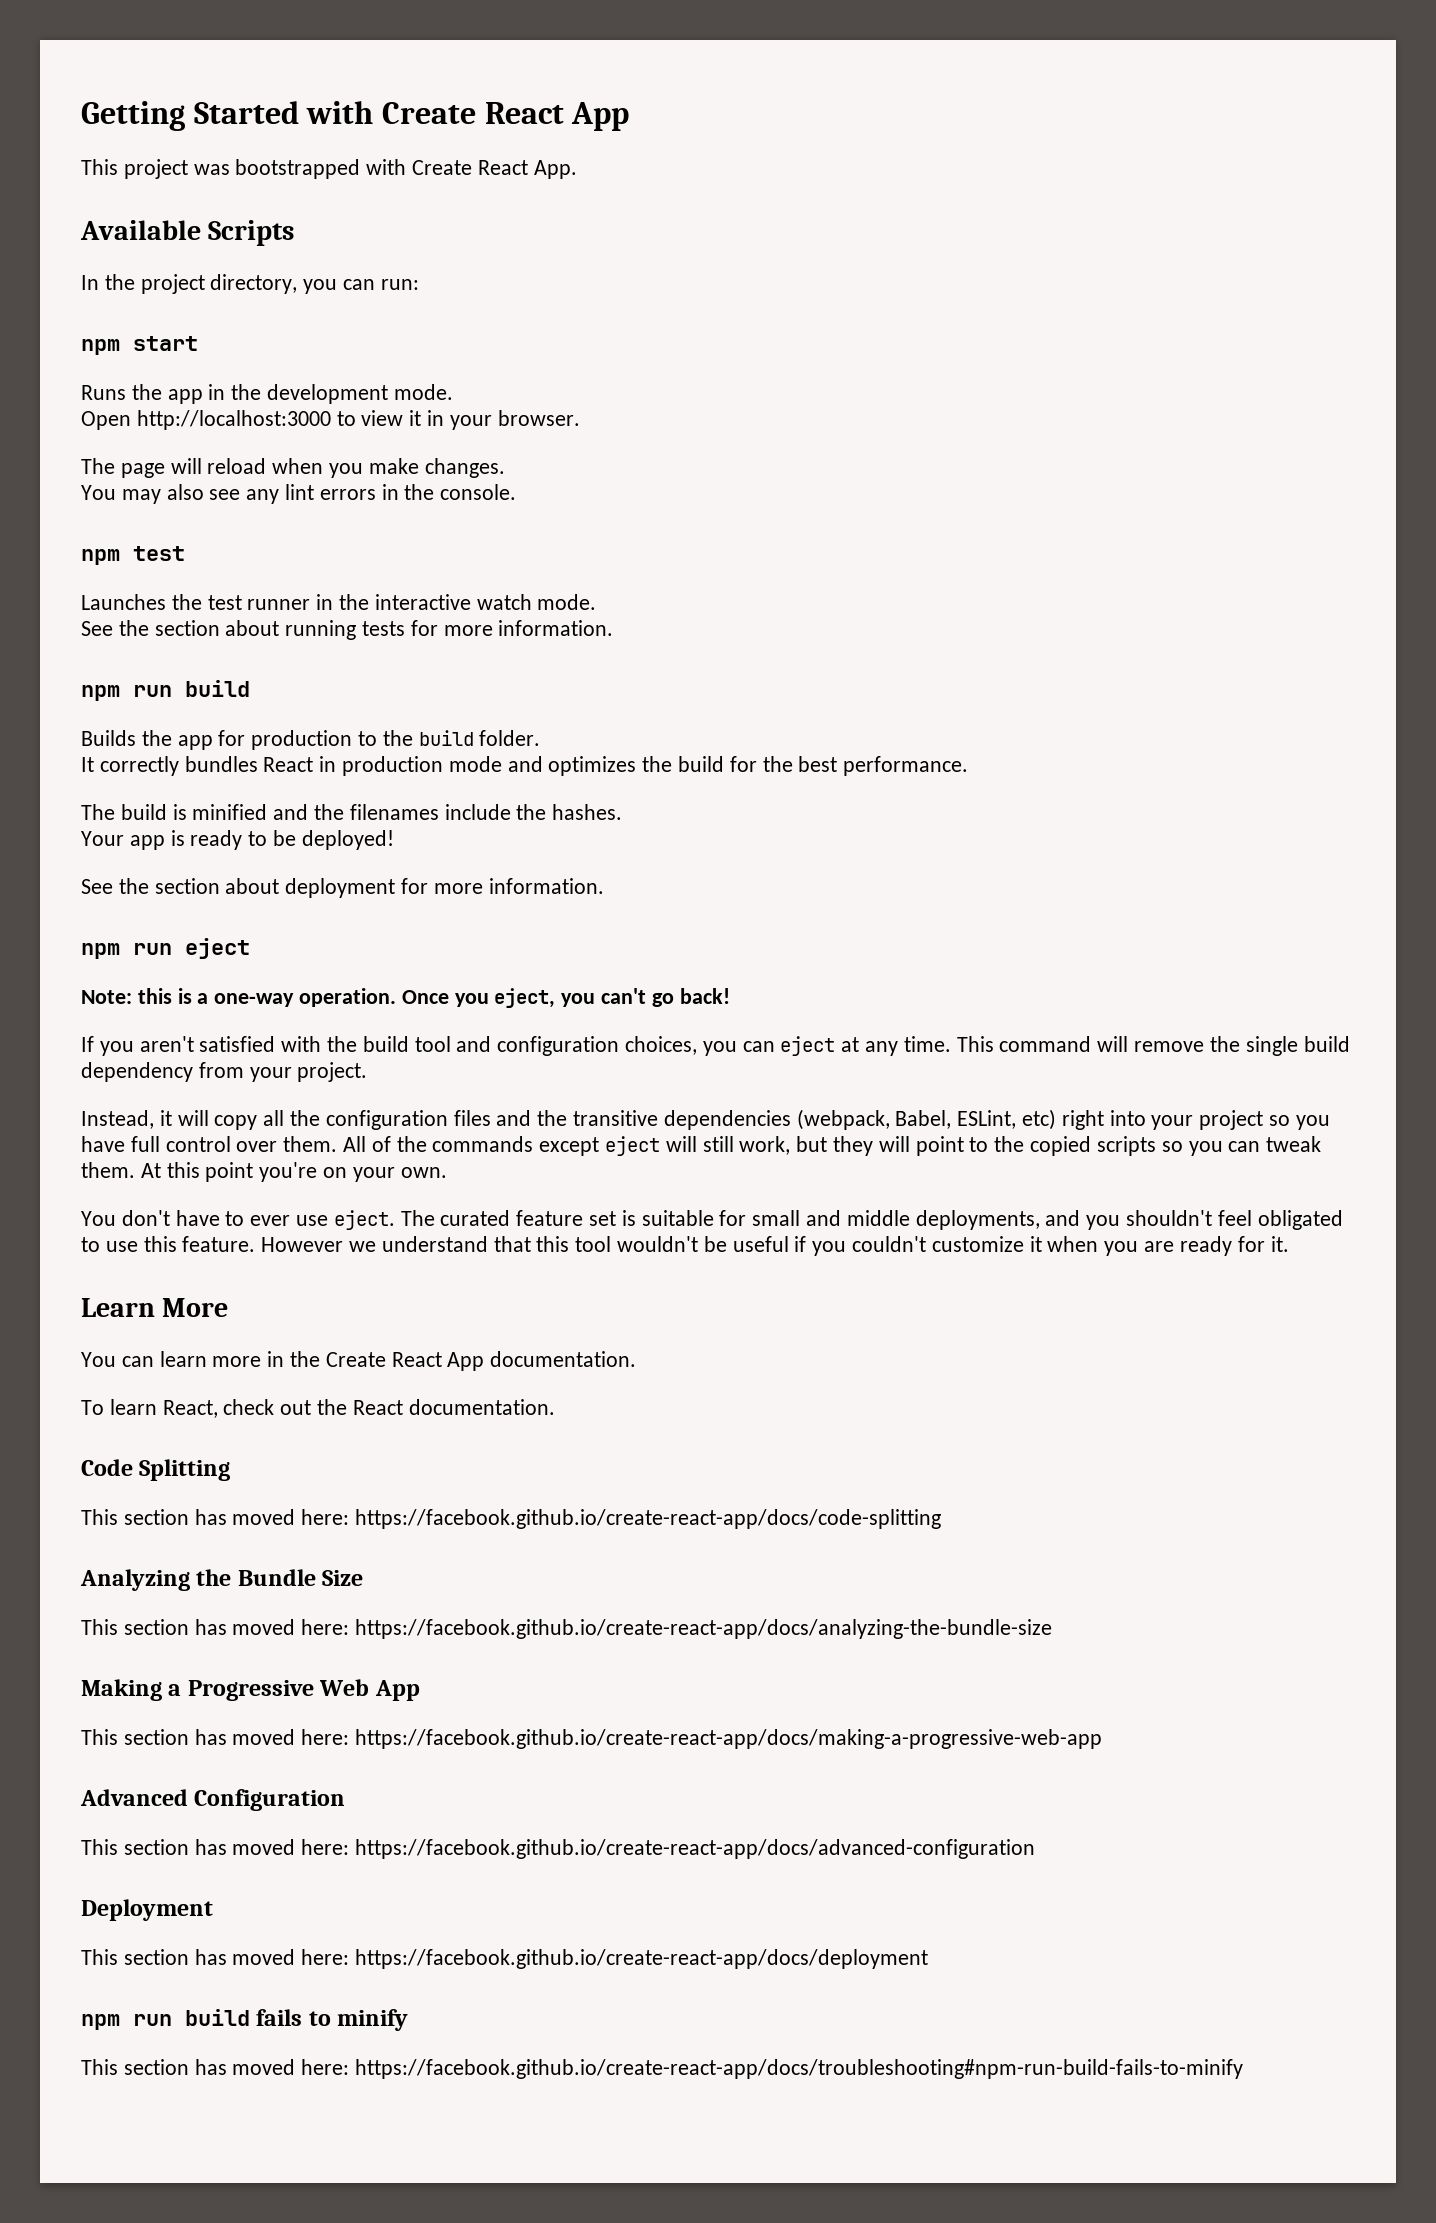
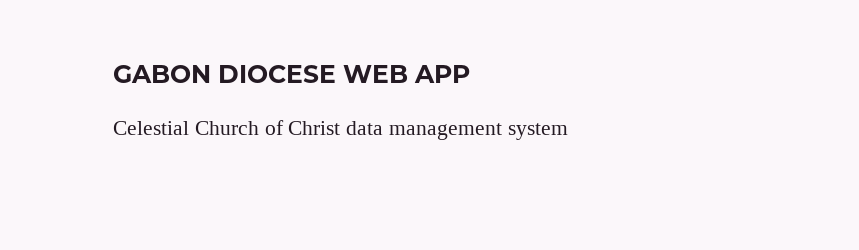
- Getting Started with Create React App
- This project was bootstrapped with Create React App.
- Available Scripts
- In the project directory, you can run:
- npm start
- Runs the app in the development mode.
- Open http://localhost:3000 to view it in your browser.
- The page will reload when you make changes.
- You may also see any lint errors in the console.
- npm test
- Launches the test runner in the interactive watch mode.
- See the section about running tests for more information.
- npm run build
- Builds the app for production to the build folder.
- It correctly bundles React in production mode and optimizes the build for the best performance.
- The build is minified and the filenames include the hashes.
- Your app is ready to be deployed!
- See the section about deployment for more information.
- npm run eject
- Note: this is a one-way operation. Once you eject, you can't go back!
- If you aren't satisfied with the build tool and configuration choices, you can eject at any time. This command will remove the single build dependency from your project.
- Instead, it will copy all the configuration files and the transitive dependencies (webpack, Babel, ESLint, etc) right into your project so you have full control over them. All of the commands except eject will still work, but they will point to the copied scripts so you can tweak them. At this point you're on your own.
- You don't have to ever use eject. The curated feature set is suitable for small and middle deployments, and you shouldn't feel obligated to use this feature. However we understand that this tool wouldn't be useful if you couldn't customize it when you are ready for it.
- Learn More
- You can learn more in the Create React App documentation.
- To learn React, check out the React documentation.
- Code Splitting
- This section has moved here: https://facebook.github.io/create-react-app/docs/code-splitting
- Analyzing the Bundle Size
- This section has moved here: https://facebook.github.io/create-react-app/docs/analyzing-the-bundle-size
- Making a Progressive Web App
- This section has moved here: https://facebook.github.io/create-react-app/docs/making-a-progressive-web-app
- Advanced Configuration
- This section has moved here: https://facebook.github.io/create-react-app/docs/advanced-configuration
- Deployment
- This section has moved here: https://facebook.github.io/create-react-app/docs/deployment
- npm run build fails to minify
- This section has moved here: https://facebook.github.io/create-react-app/docs/troubleshooting#npm-run-build-fails-to-minify
+ GABON DIOCESE WEB APP
+ Celestial Church of Christ data management system

